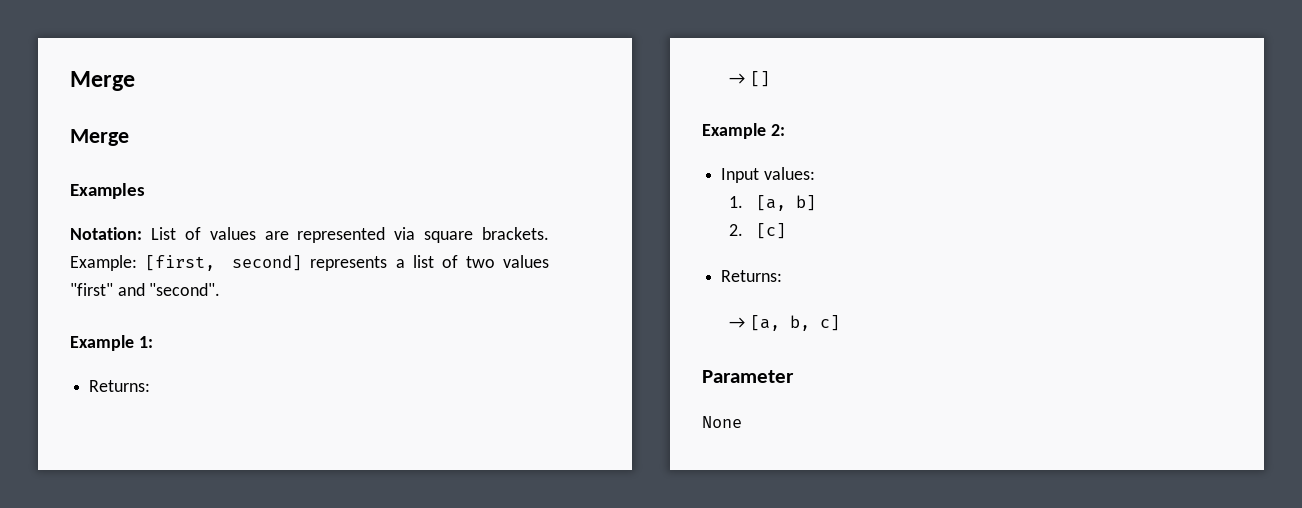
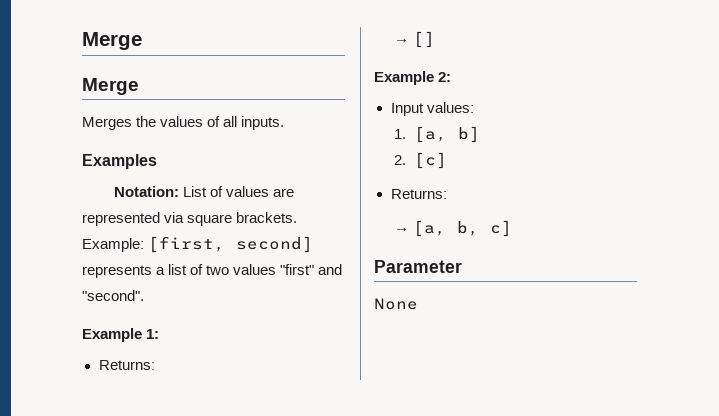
+ Merges the values of all inputs.

